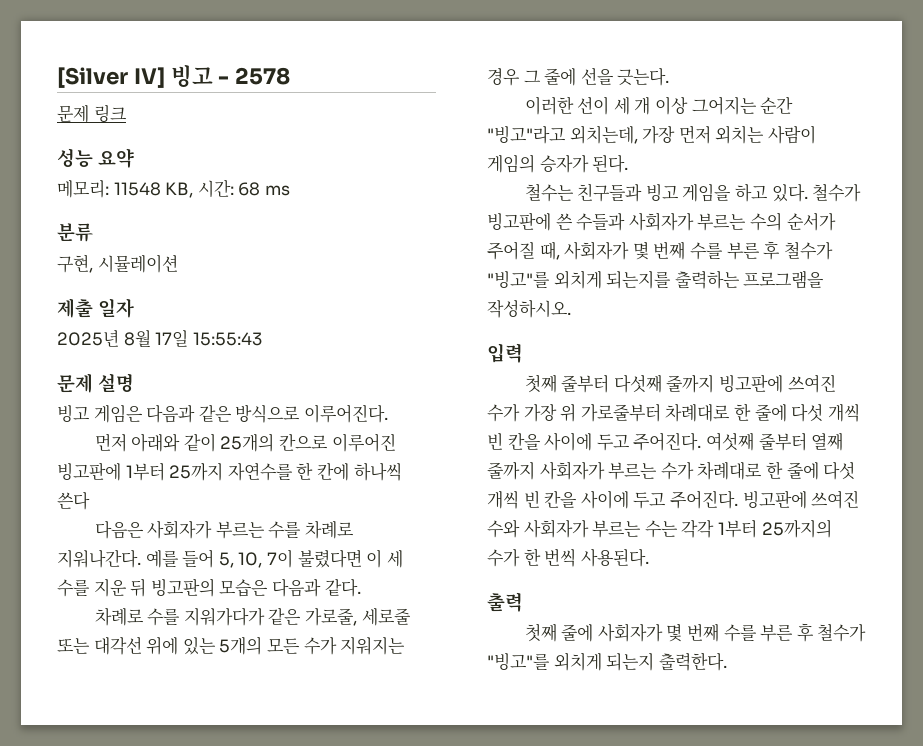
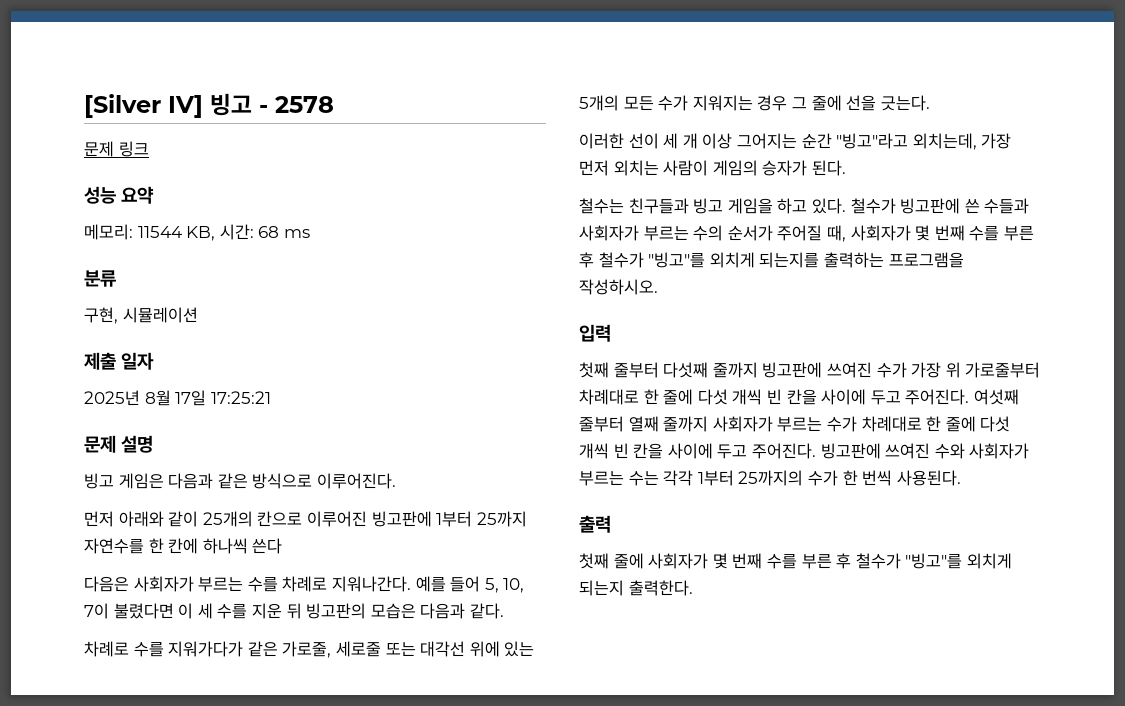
- 메모리: 11548 KB, 시간: 68 ms
+ 메모리: 11544 KB, 시간: 68 ms
- 2025년 8월 17일 15:55:43
+ 2025년 8월 17일 17:25:21

